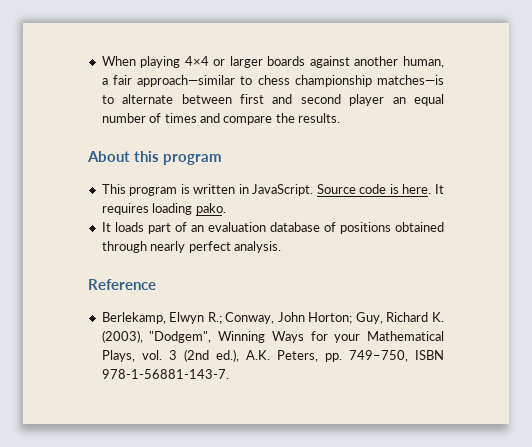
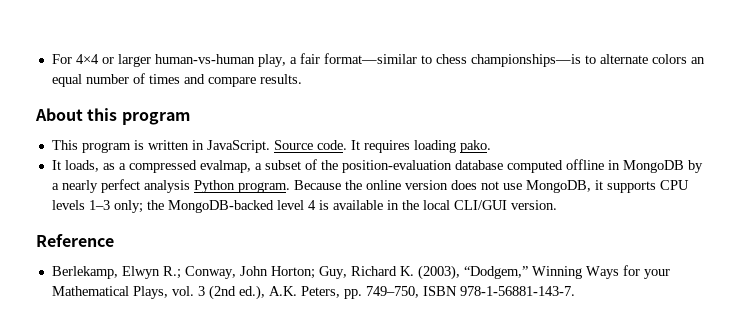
- When playing 4×4 or larger boards against another human, a fair approach—similar to chess championship matches—is to alternate between first and second player an equal number of times and compare the results.
+ For 4×4 or larger human-vs-human play, a fair format—similar to chess championships—is to alternate colors an equal number of times and compare results.
- Source code is here.
+ Source code.
- It loads part of an evaluation database of positions obtained through nearly perfect analysis.
+ It loads, as a compressed evalmap, a subset of the position‑evaluation database computed offline in MongoDB by a nearly perfect analysis Python program. Because the online version does not use MongoDB, it supports CPU levels 1–3 only; the MongoDB‑backed level 4 is available in the local CLI/GUI version.
- Berlekamp, Elwyn R.; Conway, John Horton; Guy, Richard K. (2003), "Dodgem", Winning Ways for your Mathematical Plays, vol. 3 (2nd ed.), A.K. Peters, pp. 749–750, ISBN 978-1-56881-143-7.
+ Berlekamp, Elwyn R.; Conway, John Horton; Guy, Richard K. (2003), “Dodgem,” Winning Ways for your Mathematical Plays, vol. 3 (2nd ed.), A.K. Peters, pp. 749–750, ISBN 978-1-56881-143-7.

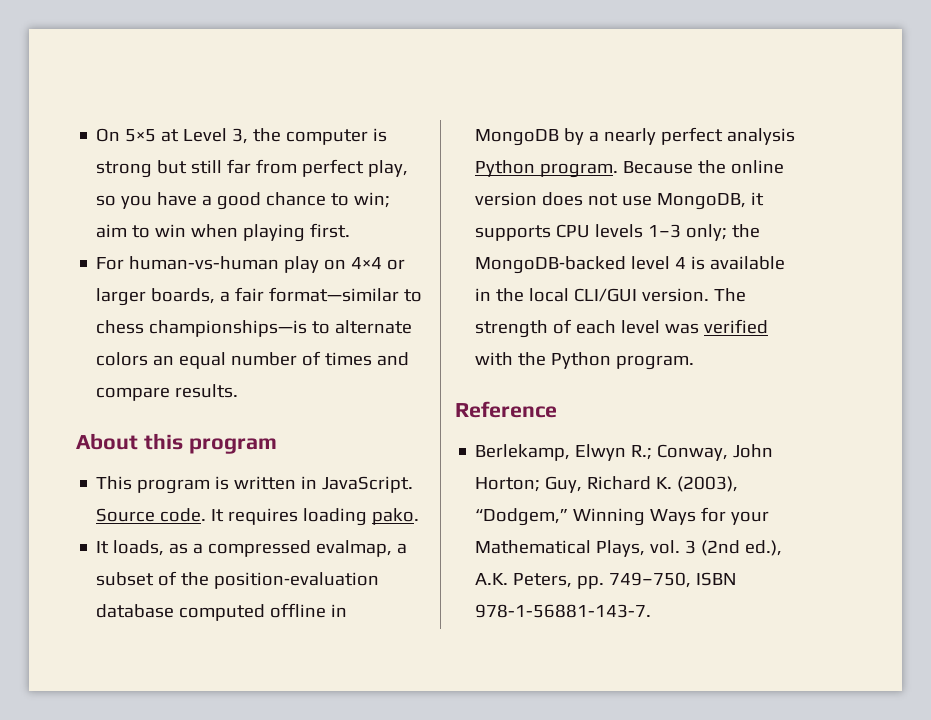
- For 4×4 or larger human-vs-human play, a fair format—similar to chess championships—is to alternate colors an equal number of times and compare results.
+ On 5×5 at Level 3, the computer is strong but still far from perfect play, so you have a good chance to win; aim to win when playing first.
+ For human-vs-human play on 4×4 or larger boards, a fair format—similar to chess championships—is to alternate colors an equal number of times and compare results.
+ The strength of each level was verified with the Python program.

